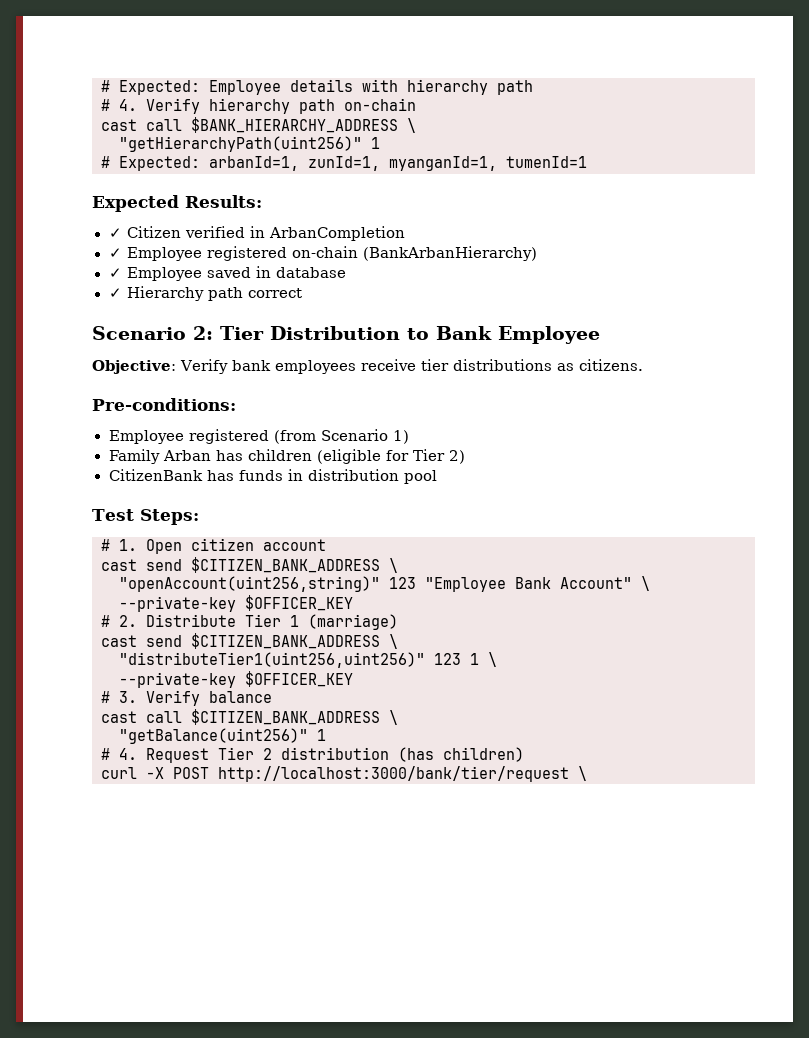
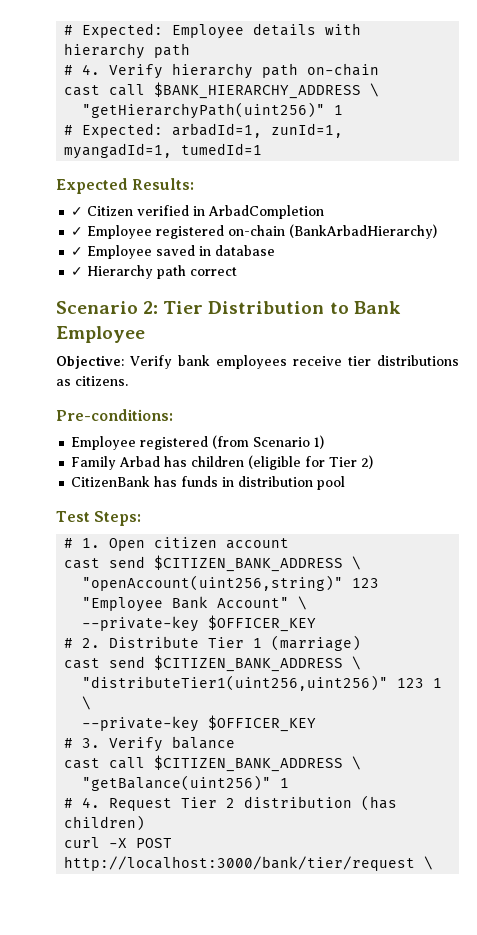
- # Expected: arbanId=1, zunId=1, myanganId=1, tumenId=1
+ # Expected: arbadId=1, zunId=1, myangadId=1, tumedId=1
- ✓ Citizen verified in ArbanCompletion
+ ✓ Citizen verified in ArbadCompletion
- ✓ Employee registered on-chain (BankArbanHierarchy)
+ ✓ Employee registered on-chain (BankArbadHierarchy)
- Family Arban has children (eligible for Tier 2)
+ Family Arbad has children (eligible for Tier 2)

